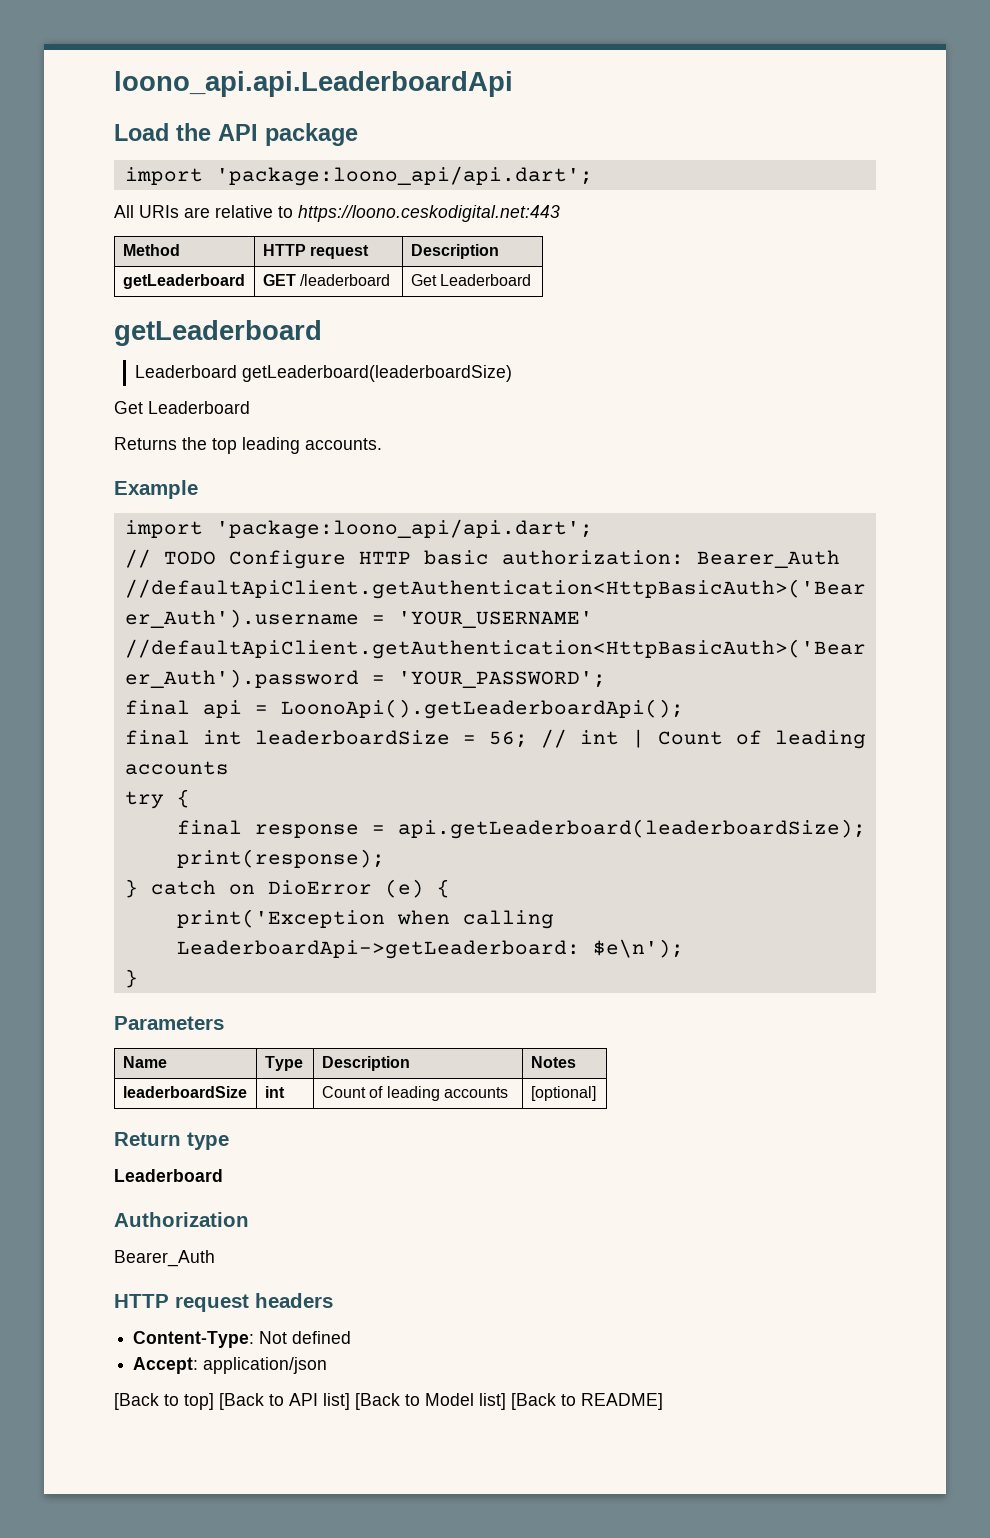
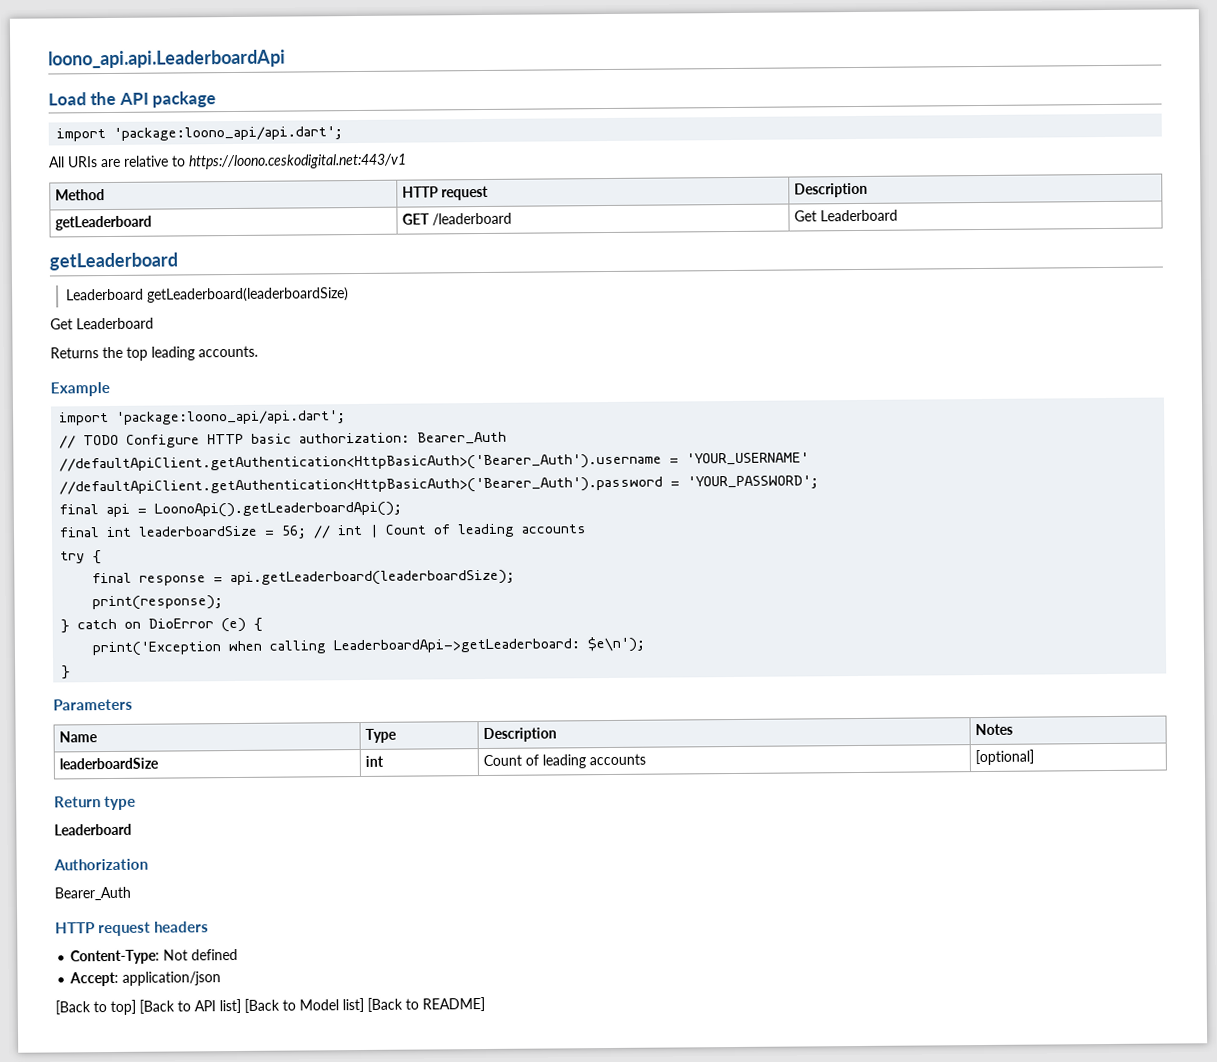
- All URIs are relative to https://loono.ceskodigital.net:443
+ All URIs are relative to https://loono.ceskodigital.net:443/v1

